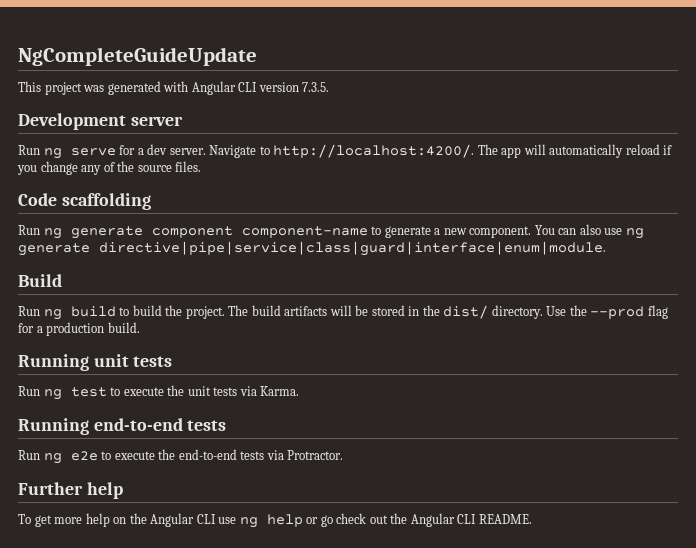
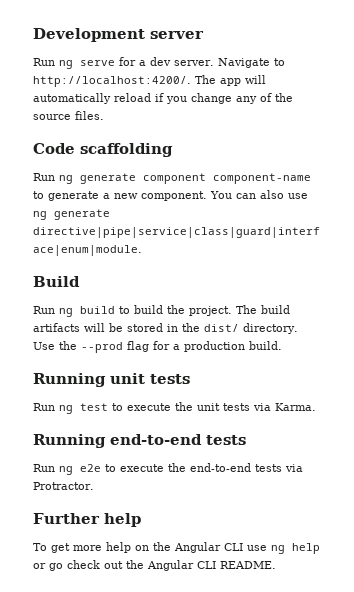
- NgCompleteGuideUpdate
- This project was generated with Angular CLI version 7.3.5.

